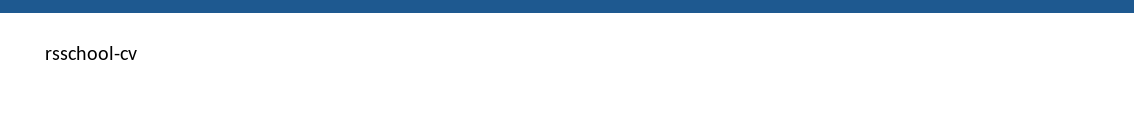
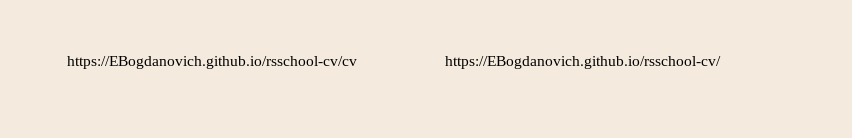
- rsschool-cv
+ https://EBogdanovich.github.io/rsschool-cv/cv https://EBogdanovich.github.io/rsschool-cv/

